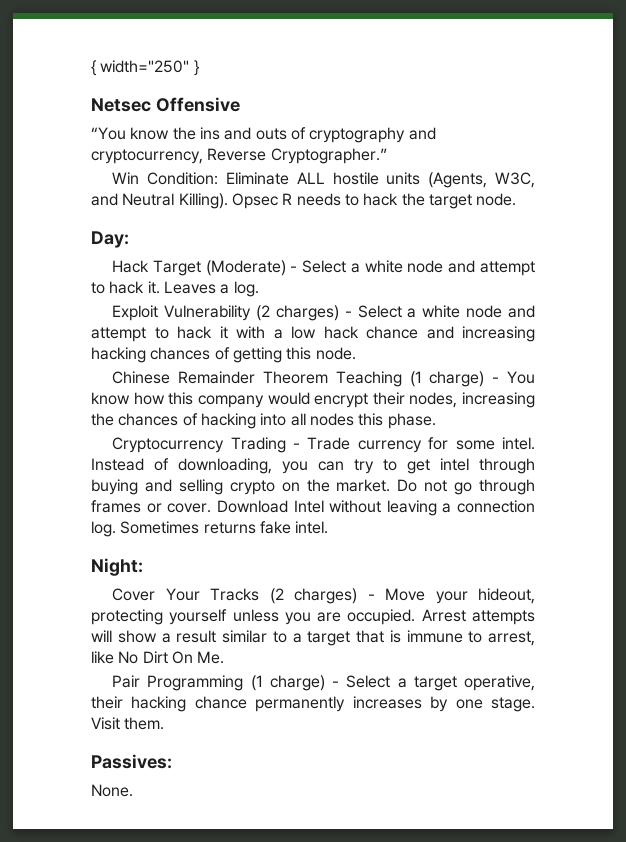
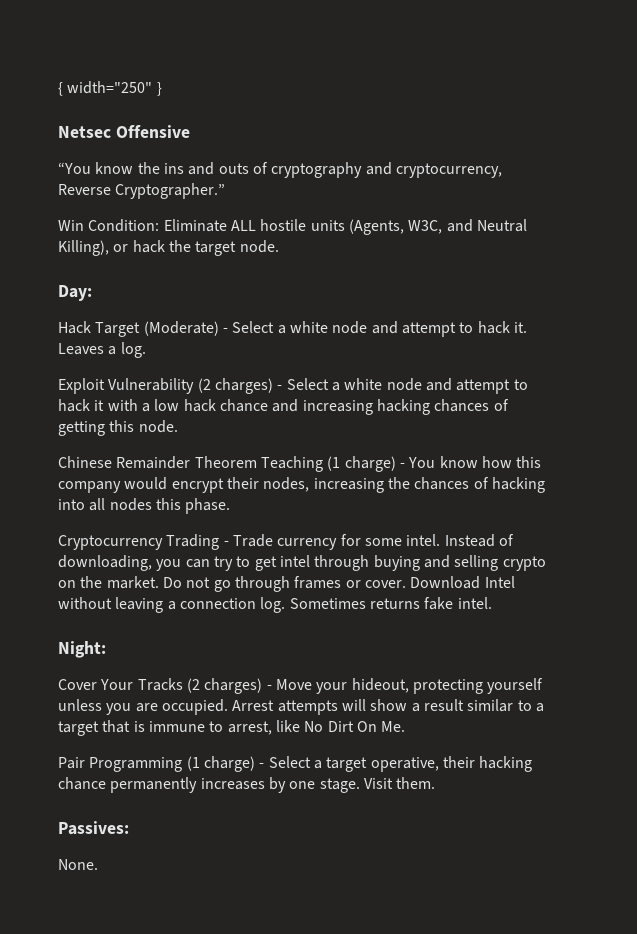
- Win Condition: Eliminate ALL hostile units (Agents, W3C, and Neutral Killing). Opsec R needs to hack the target node.
+ Win Condition: Eliminate ALL hostile units (Agents, W3C, and Neutral Killing), or hack the target node.

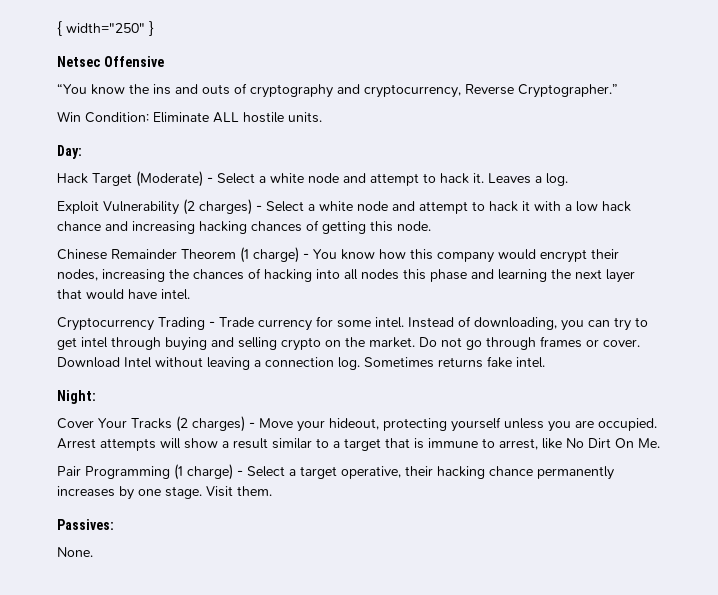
- Win Condition: Eliminate ALL hostile units (Agents, W3C, and Neutral Killing), or hack the target node.
+ Win Condition: Eliminate ALL hostile units.
- Chinese Remainder Theorem Teaching (1 charge) - You know how this company would encrypt their nodes, increasing the chances of hacking into all nodes this phase.
+ Chinese Remainder Theorem (1 charge) - You know how this company would encrypt their nodes, increasing the chances of hacking into all nodes this phase and learning the next layer that would have intel.

